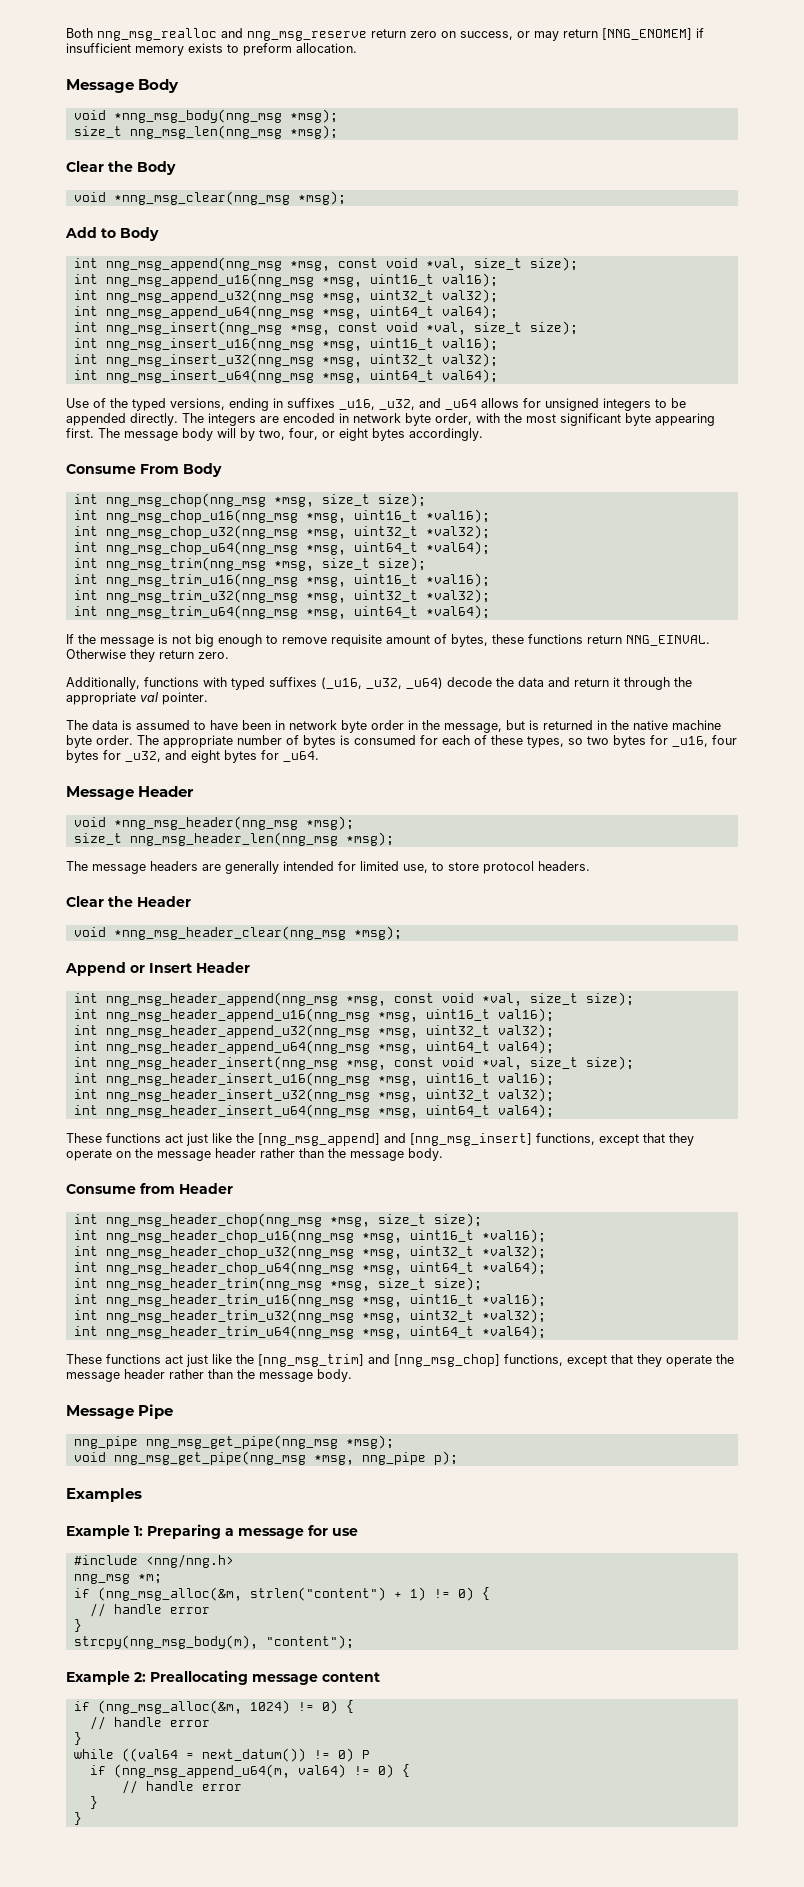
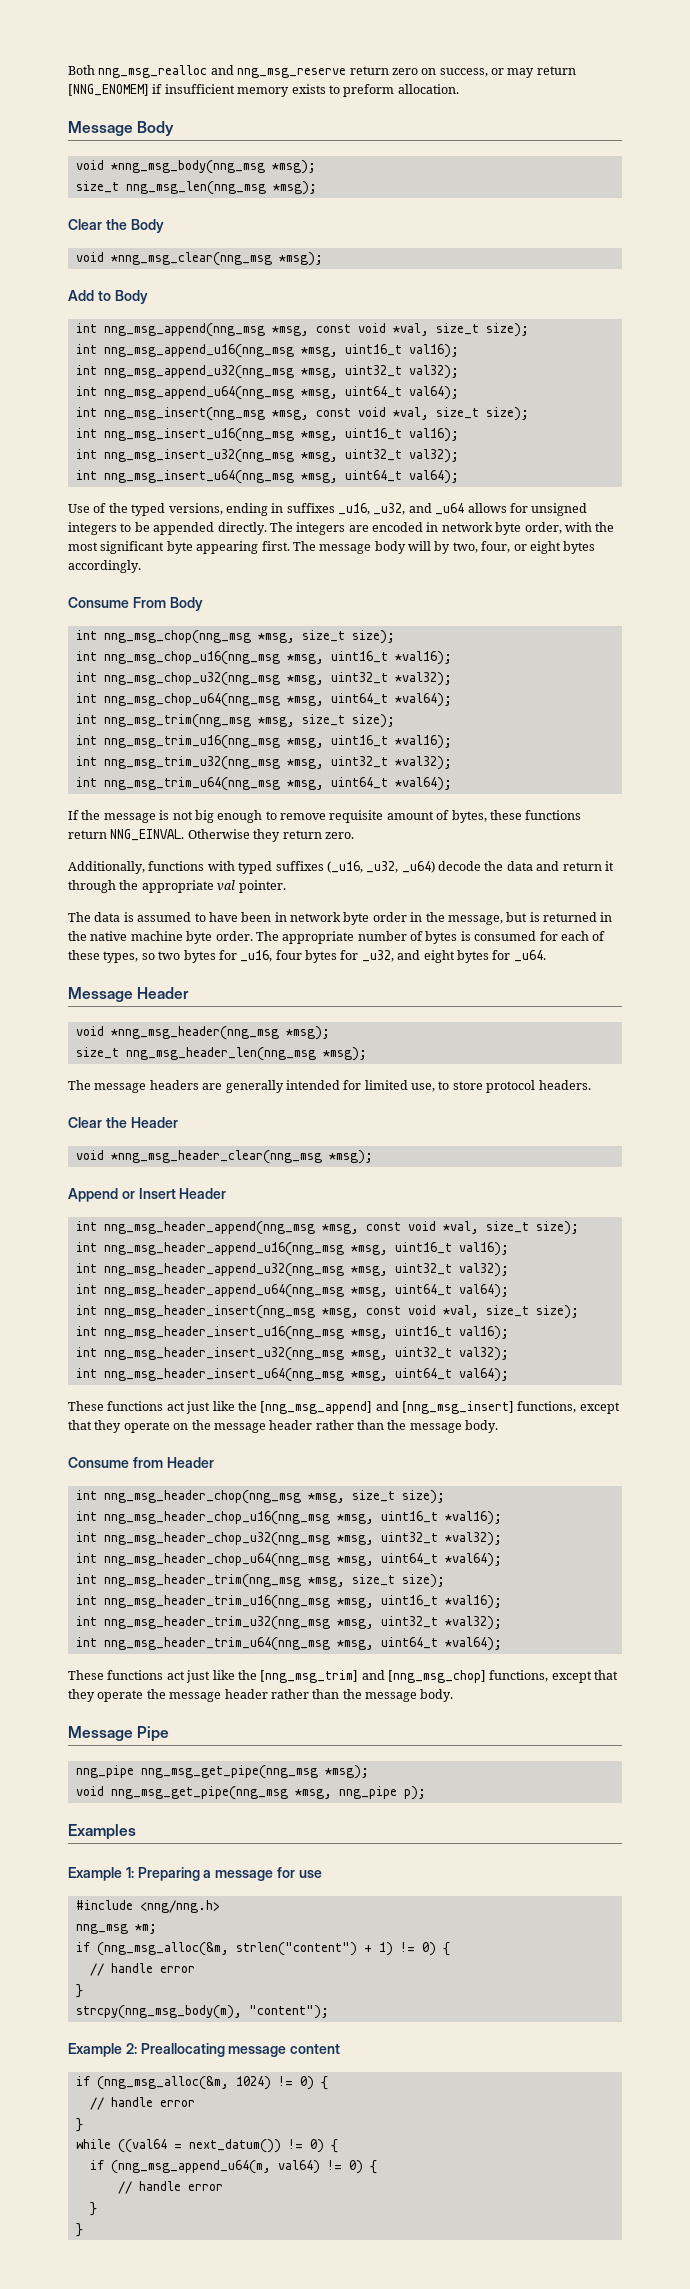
- while ((val64 = next_datum()) != 0) P
+ while ((val64 = next_datum()) != 0) {

